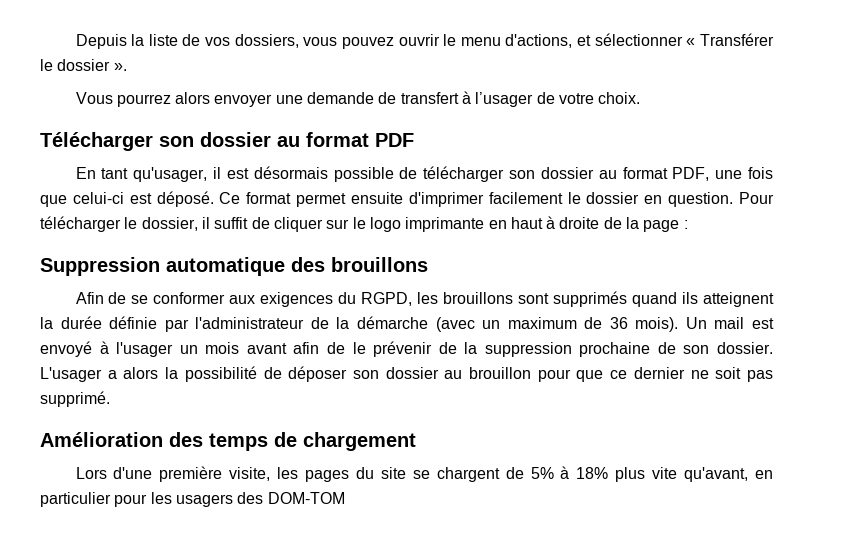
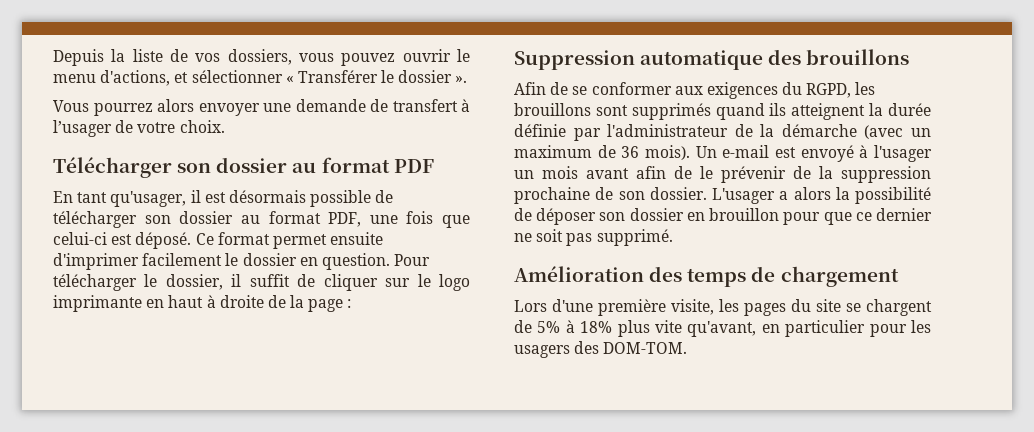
- Un mail est envoyé à l'usager un mois avant afin de le prévenir de la suppression prochaine de son dossier.
+ Un e-mail est envoyé à l'usager un mois avant afin de le prévenir de la suppression prochaine de son dossier.
- L'usager a alors la possibilité de déposer son dossier au brouillon pour que ce dernier ne soit pas supprimé.
+ L'usager a alors la possibilité de déposer son dossier en brouillon pour que ce dernier ne soit pas supprimé.
- Lors d'une première visite, les pages du site se chargent de 5% à 18% plus vite qu'avant, en particulier pour les usagers des DOM-TOM
+ Lors d'une première visite, les pages du site se chargent de 5% à 18% plus vite qu'avant, en particulier pour les usagers des DOM-TOM.

